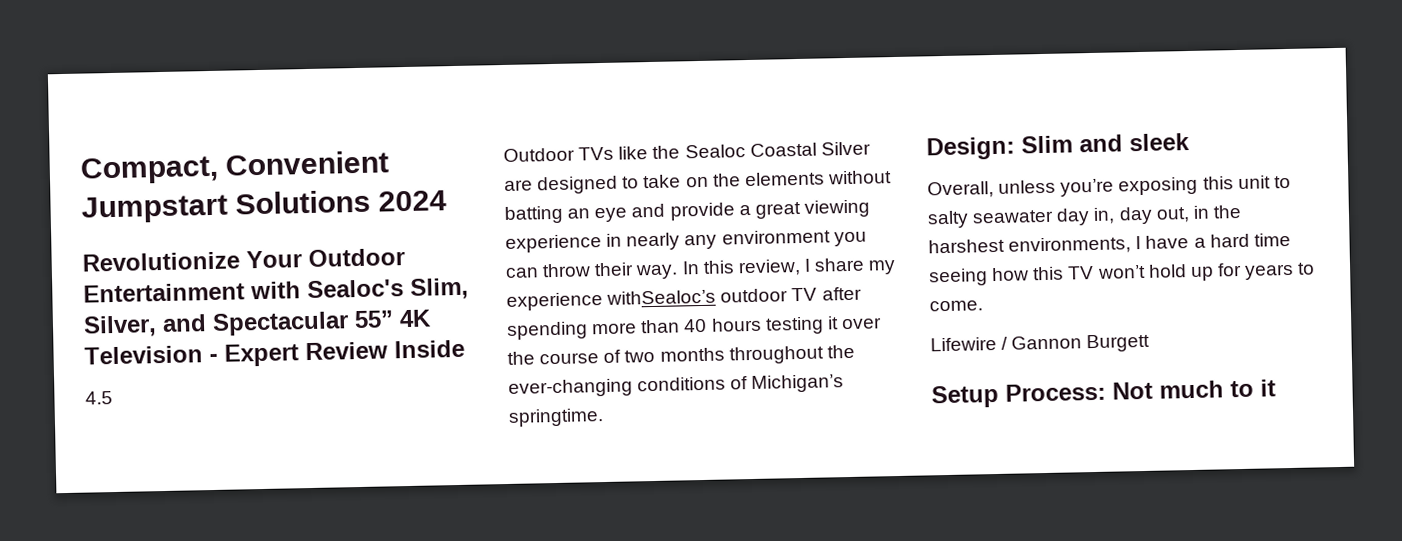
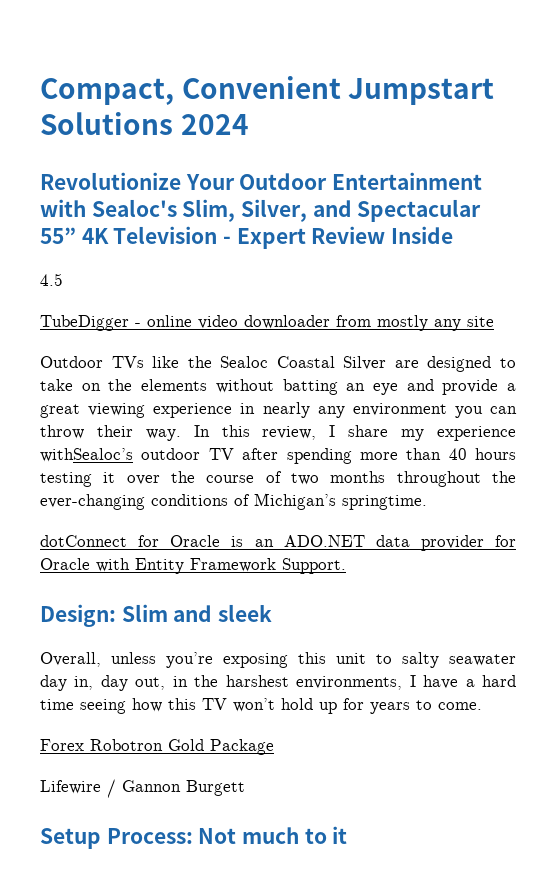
+ TubeDigger - online video downloader from mostly any site
+ dotConnect for Oracle is an ADO.NET data provider for Oracle with Entity Framework Support.
+ Forex Robotron Gold Package

